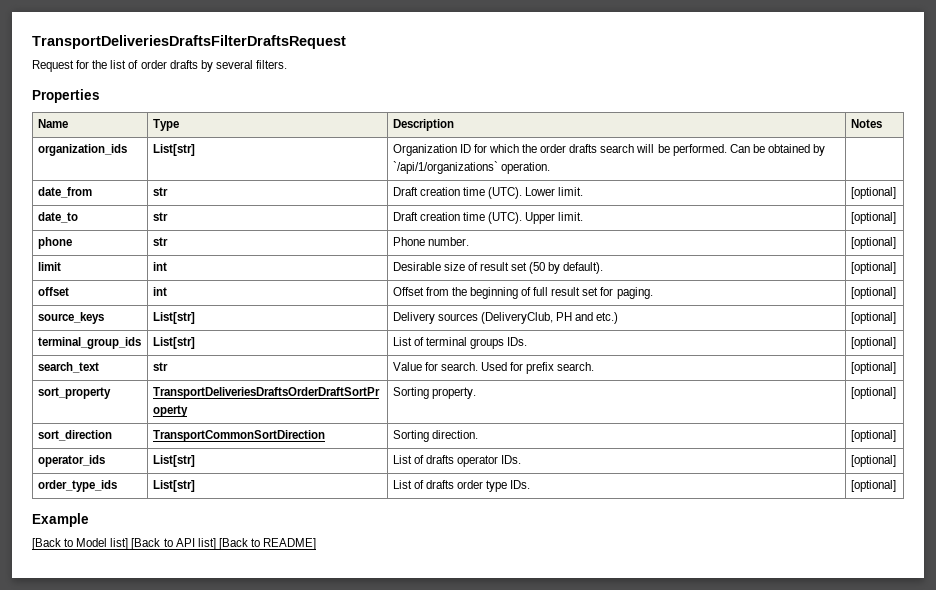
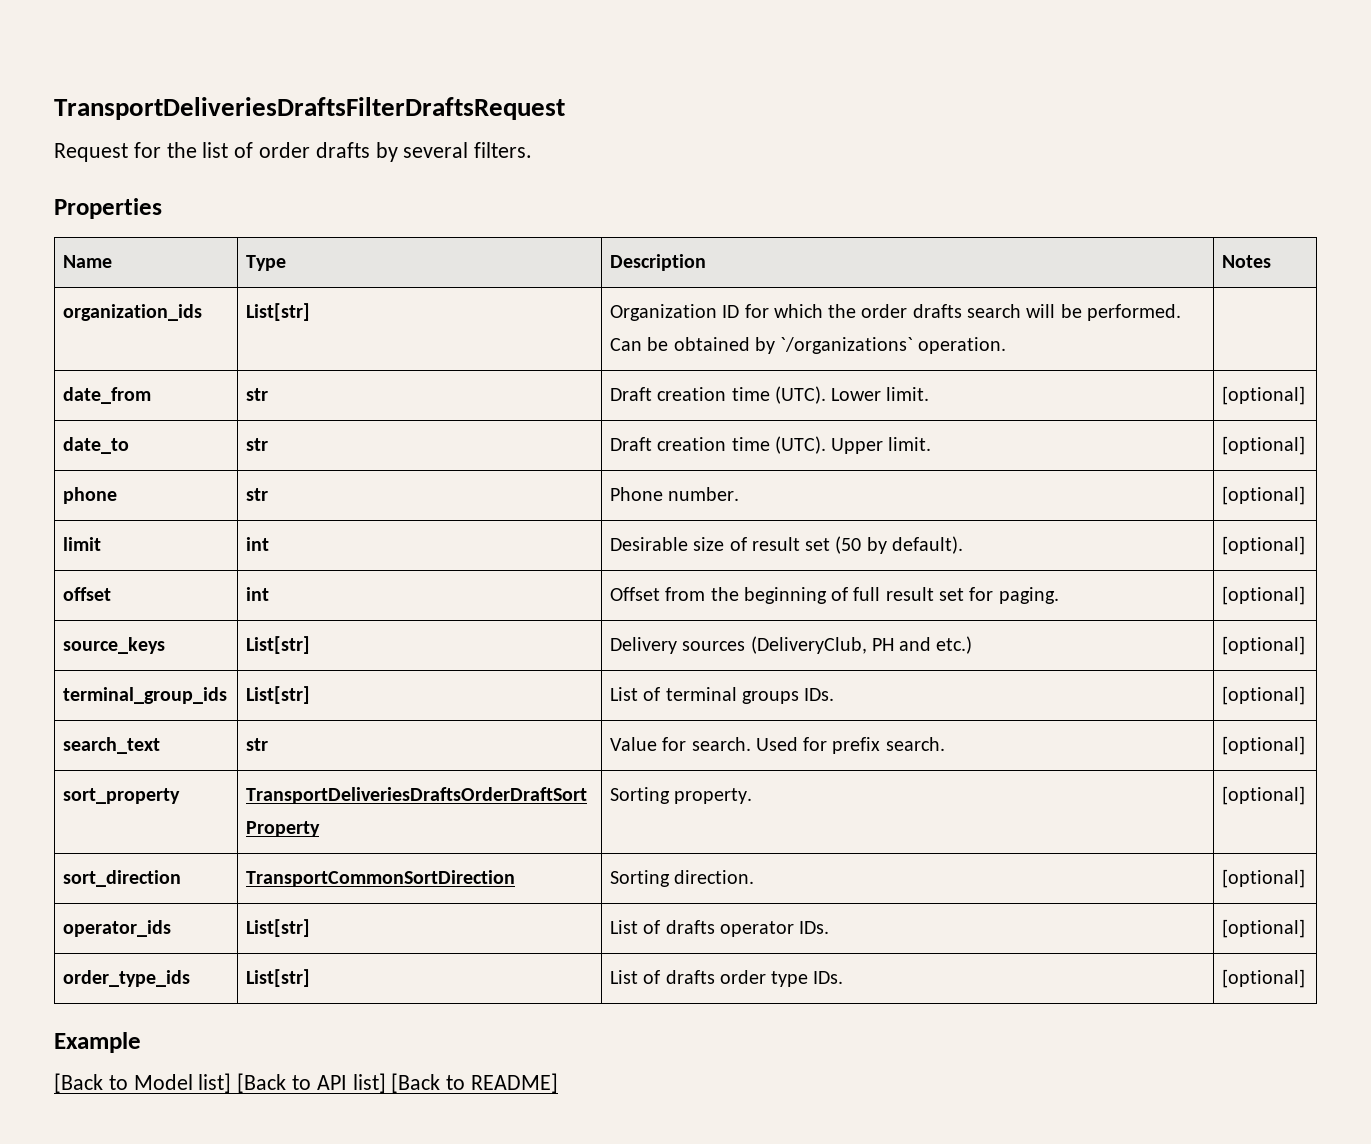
- organization_ids | List[str] | Organization ID for which the order drafts search will be performed. Can be obtained by `/api/1/organizations` operation. |
+ organization_ids | List[str] | Organization ID for which the order drafts search will be performed. Can be obtained by `/organizations` operation. |

